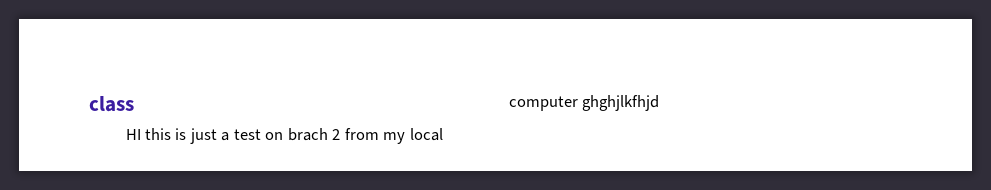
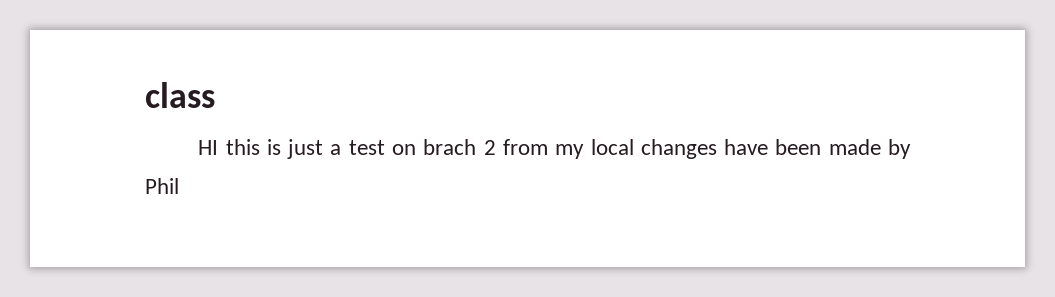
- HI this is just a test on brach 2 from my local computer ghghjlkfhjd
+ HI this is just a test on brach 2 from my local changes have been made by Phil

